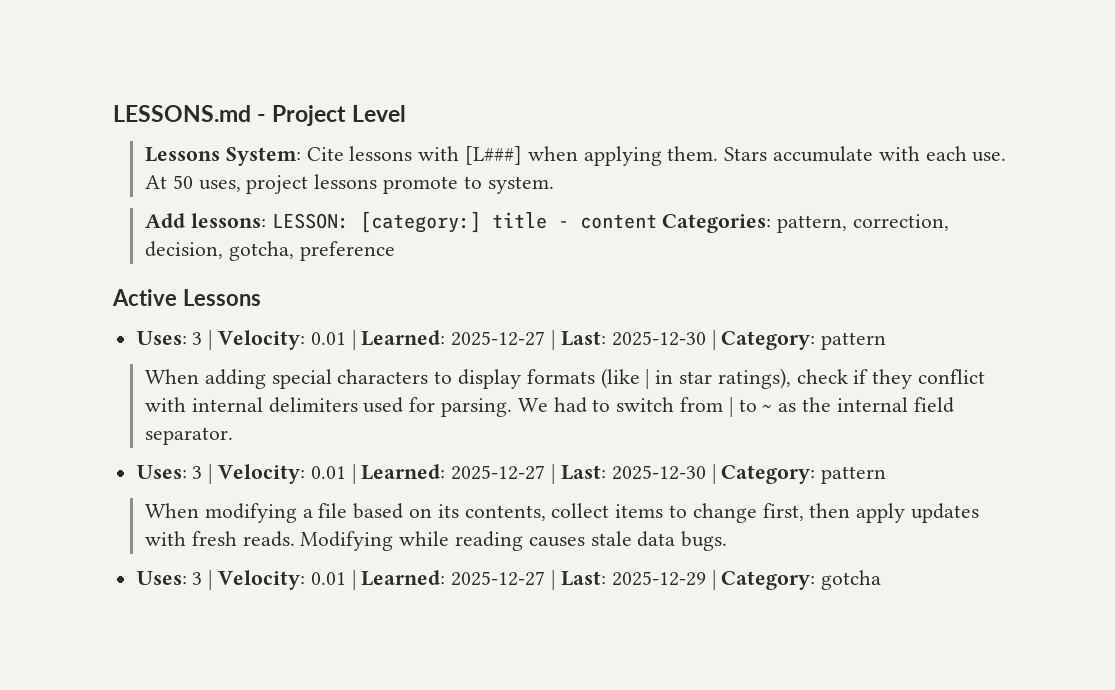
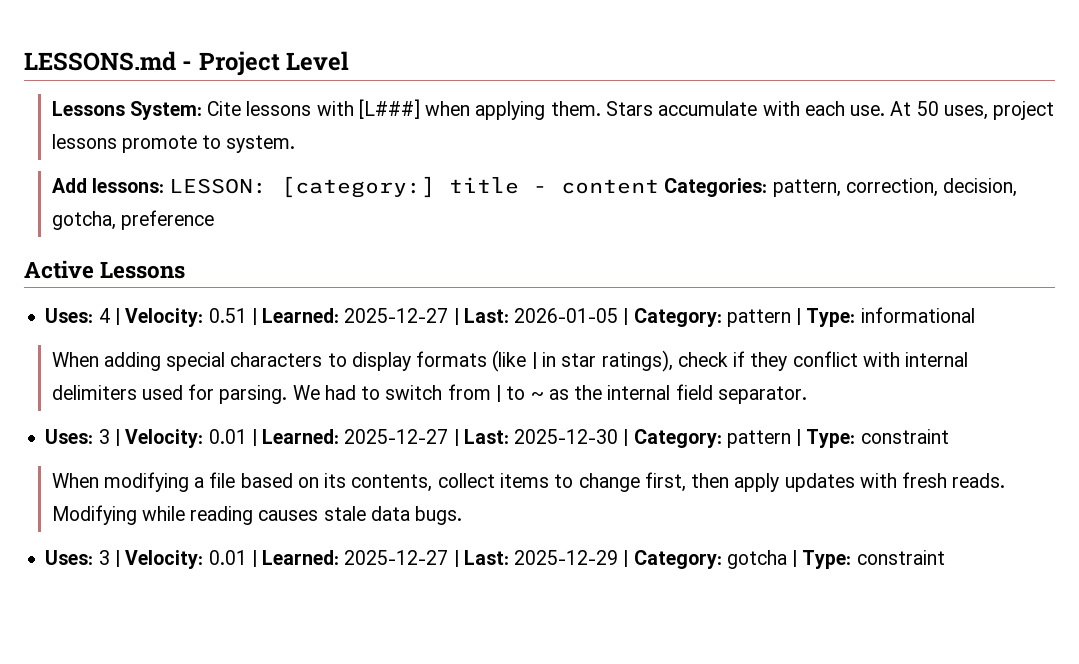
  Active Lessons
- Uses: 3 | Velocity: 0.01 | Learned: 2025-12-27 | Last: 2025-12-30 | Category: pattern
+ Uses: 4 | Velocity: 0.51 | Learned: 2025-12-27 | Last: 2026-01-05 | Category: pattern | Type: informational
  We had to switch from | to ~ as the internal field separator.
- Uses: 3 | Velocity: 0.01 | Learned: 2025-12-27 | Last: 2025-12-30 | Category: pattern
+ Uses: 3 | Velocity: 0.01 | Learned: 2025-12-27 | Last: 2025-12-30 | Category: pattern | Type: constraint
- Uses: 3 | Velocity: 0.01 | Learned: 2025-12-27 | Last: 2025-12-29 | Category: gotcha
+ Uses: 3 | Velocity: 0.01 | Learned: 2025-12-27 | Last: 2025-12-29 | Category: gotcha | Type: constraint

